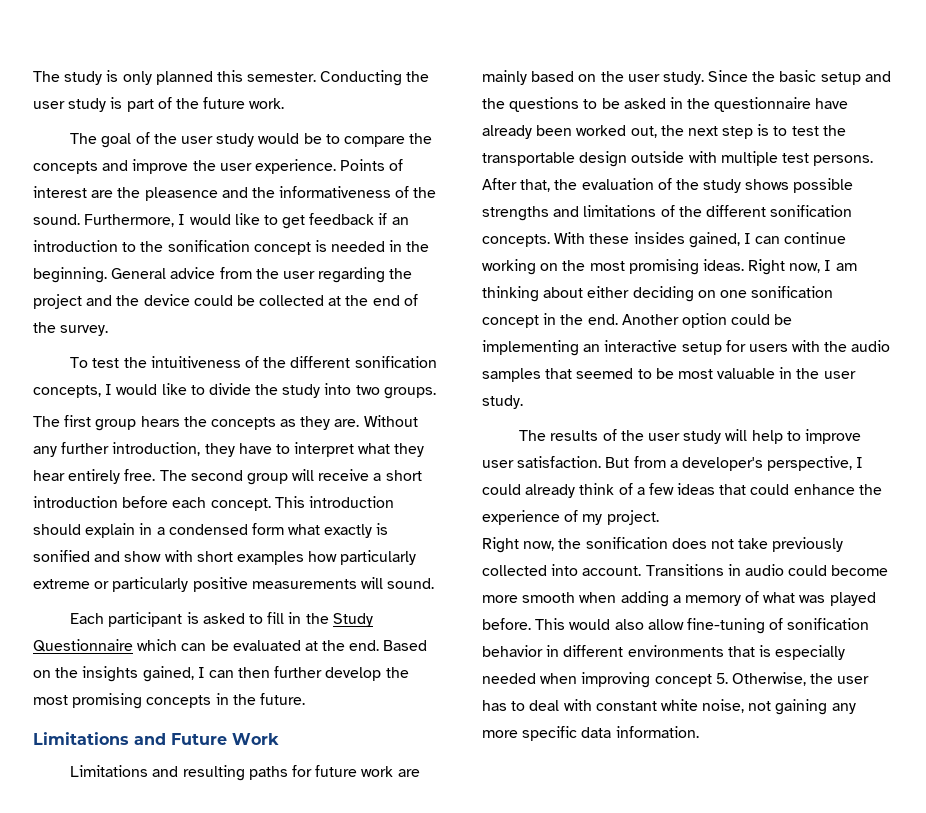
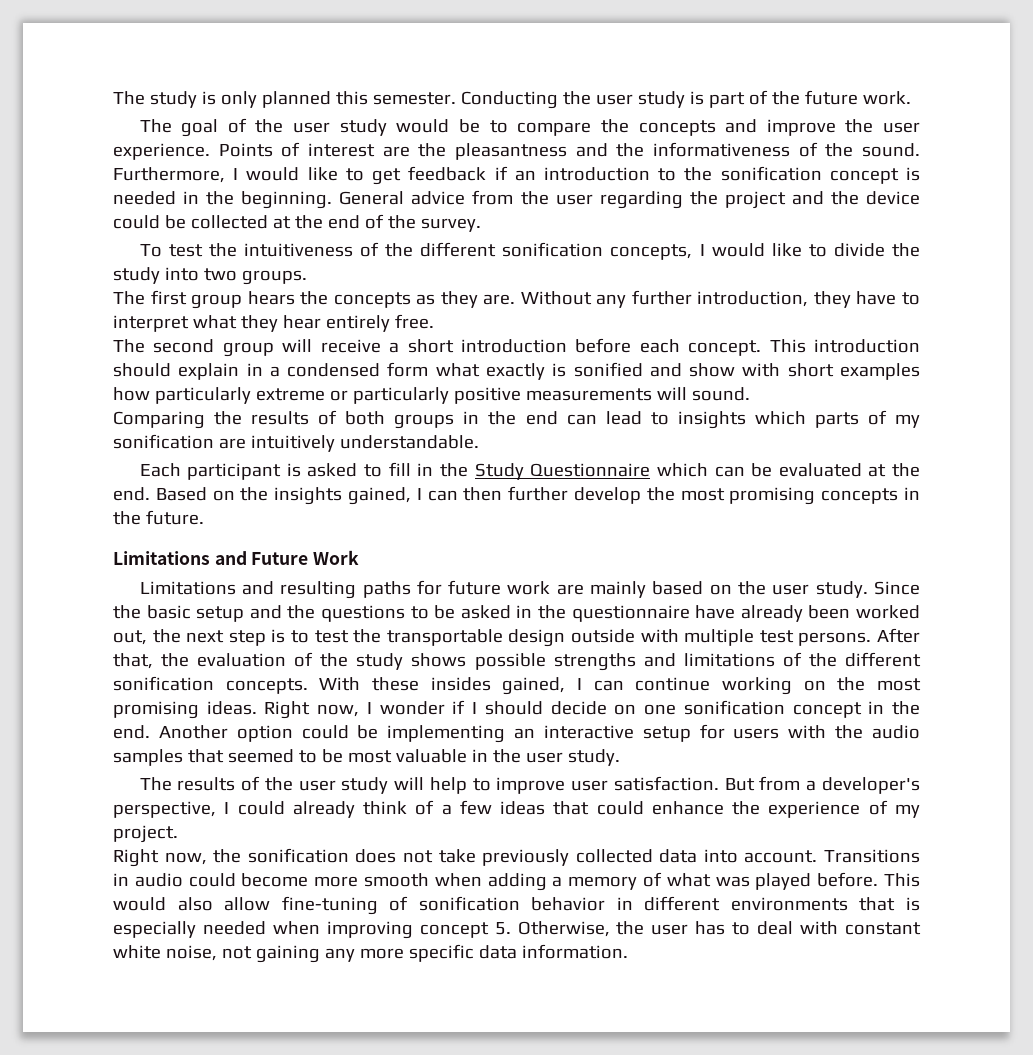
- Points of interest are the pleasence and the informativeness of the sound.
+ Points of interest are the pleasantness and the informativeness of the sound.
- Without any further introduction, they have to interpret what they hear entirely free. The second group will receive a short introduction before each concept.
+ Without any further introduction, they have to interpret what they hear entirely free.
+ The second group will receive a short introduction before each concept.
+ Comparing the results of both groups in the end can lead to insights which parts of my sonification are intuitively understandable.
- Right now, I am thinking about either deciding on one sonification concept in the end.
+ Right now, I wonder if I should decide on one sonification concept in the end.
- Right now, the sonification does not take previously collected into account.
+ Right now, the sonification does not take previously collected data into account.

